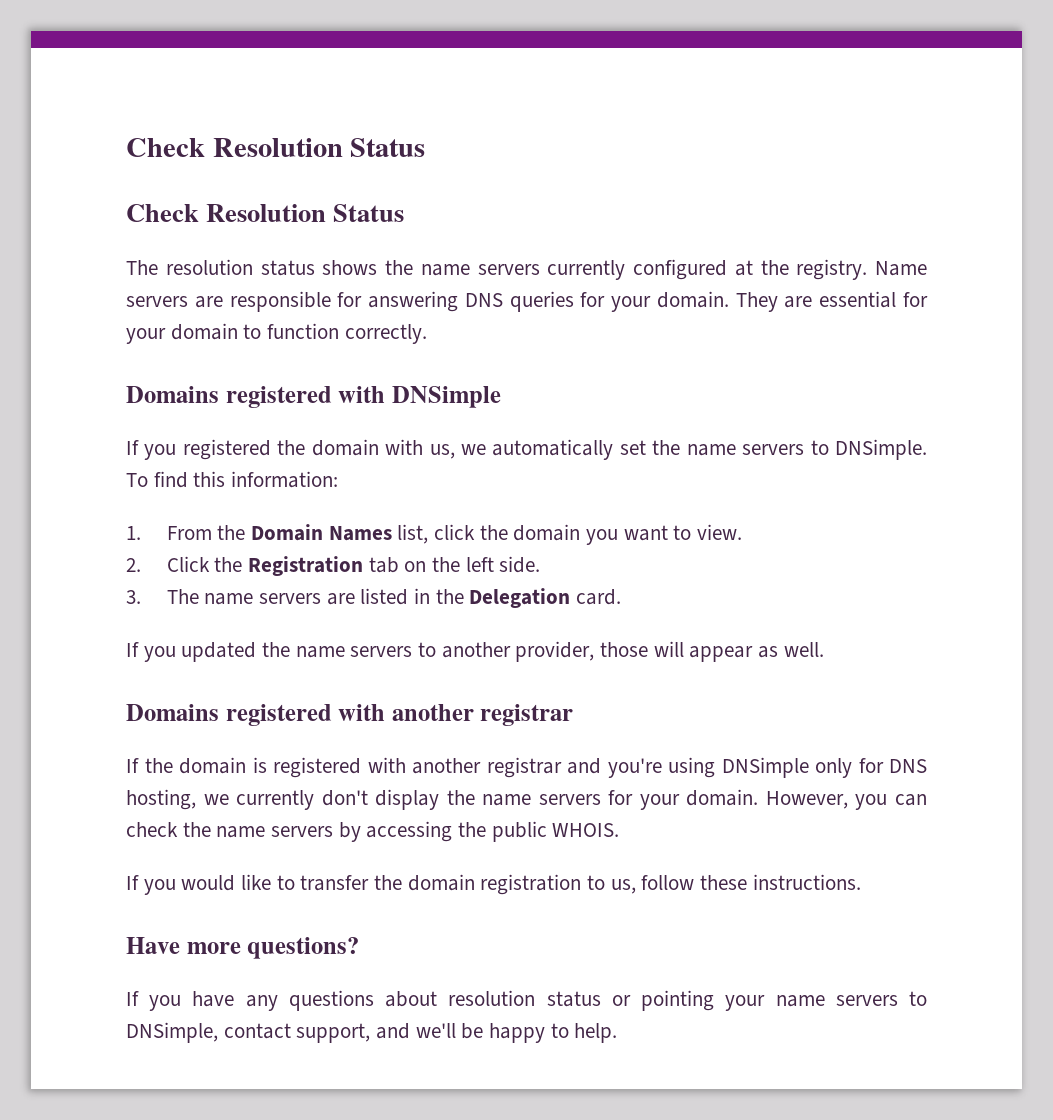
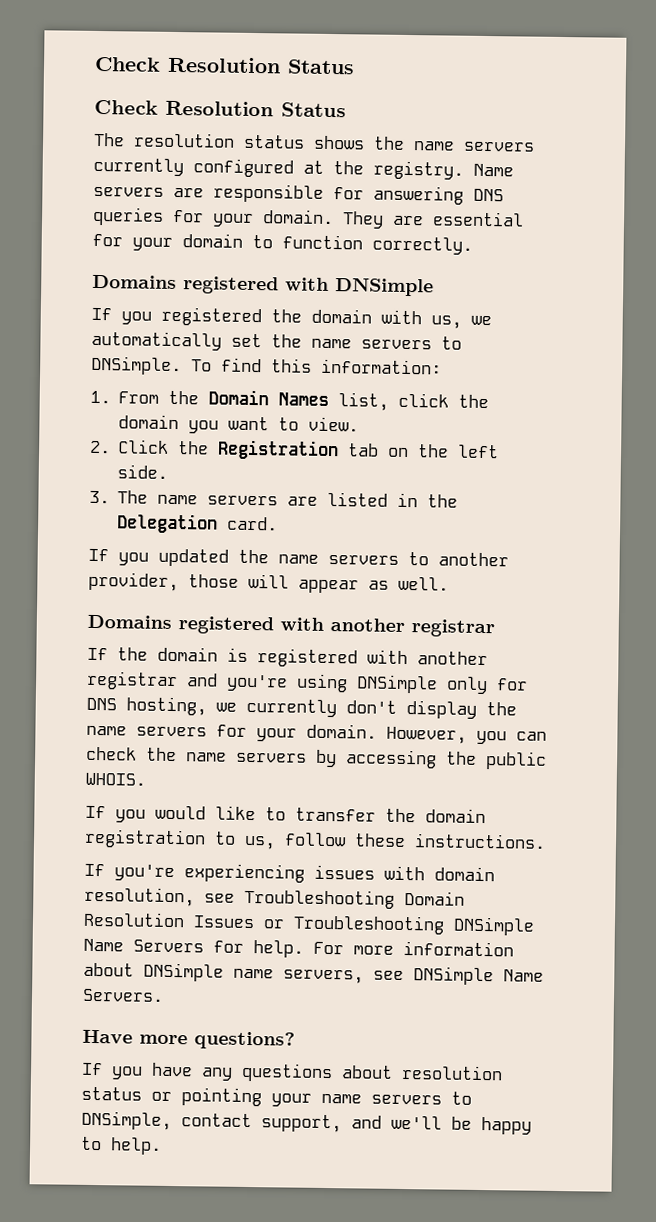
+ If you're experiencing issues with domain resolution, see Troubleshooting Domain Resolution Issues or Troubleshooting DNSimple Name Servers for help. For more information about DNSimple name servers, see DNSimple Name Servers.

